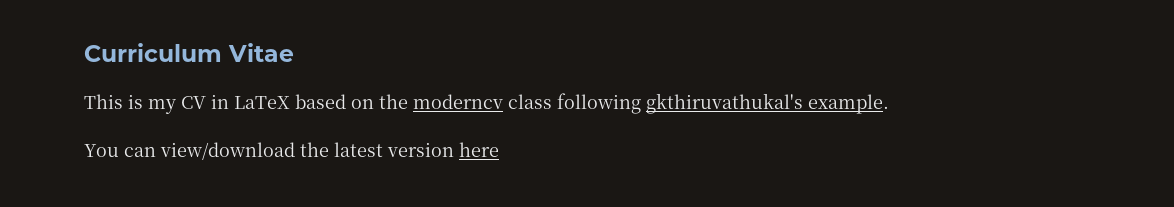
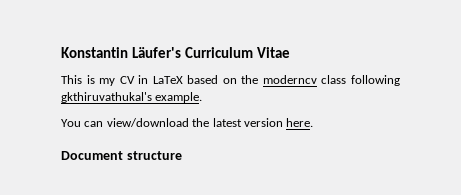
- Curriculum Vitae
+ Konstantin Läufer's Curriculum Vitae
- You can view/download the latest version here
+ You can view/download the latest version here.
+ Document structure

